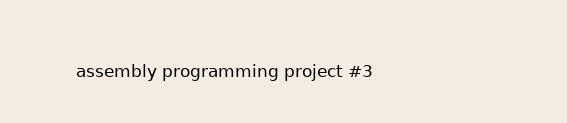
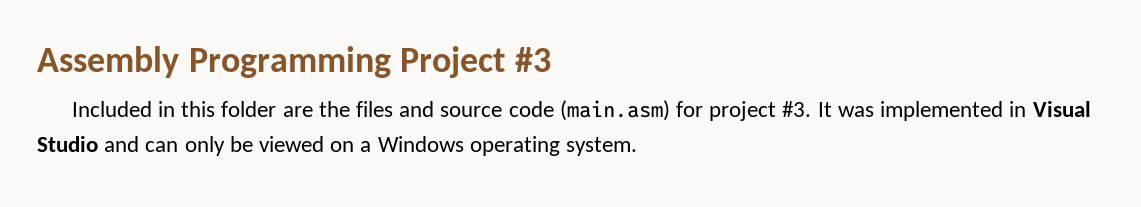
- assembly programming project #3
+ Assembly Programming Project #3
+ Included in this folder are the files and source code (main.asm) for project #3. It was implemented in Visual Studio and can only be viewed on a Windows operating system.

